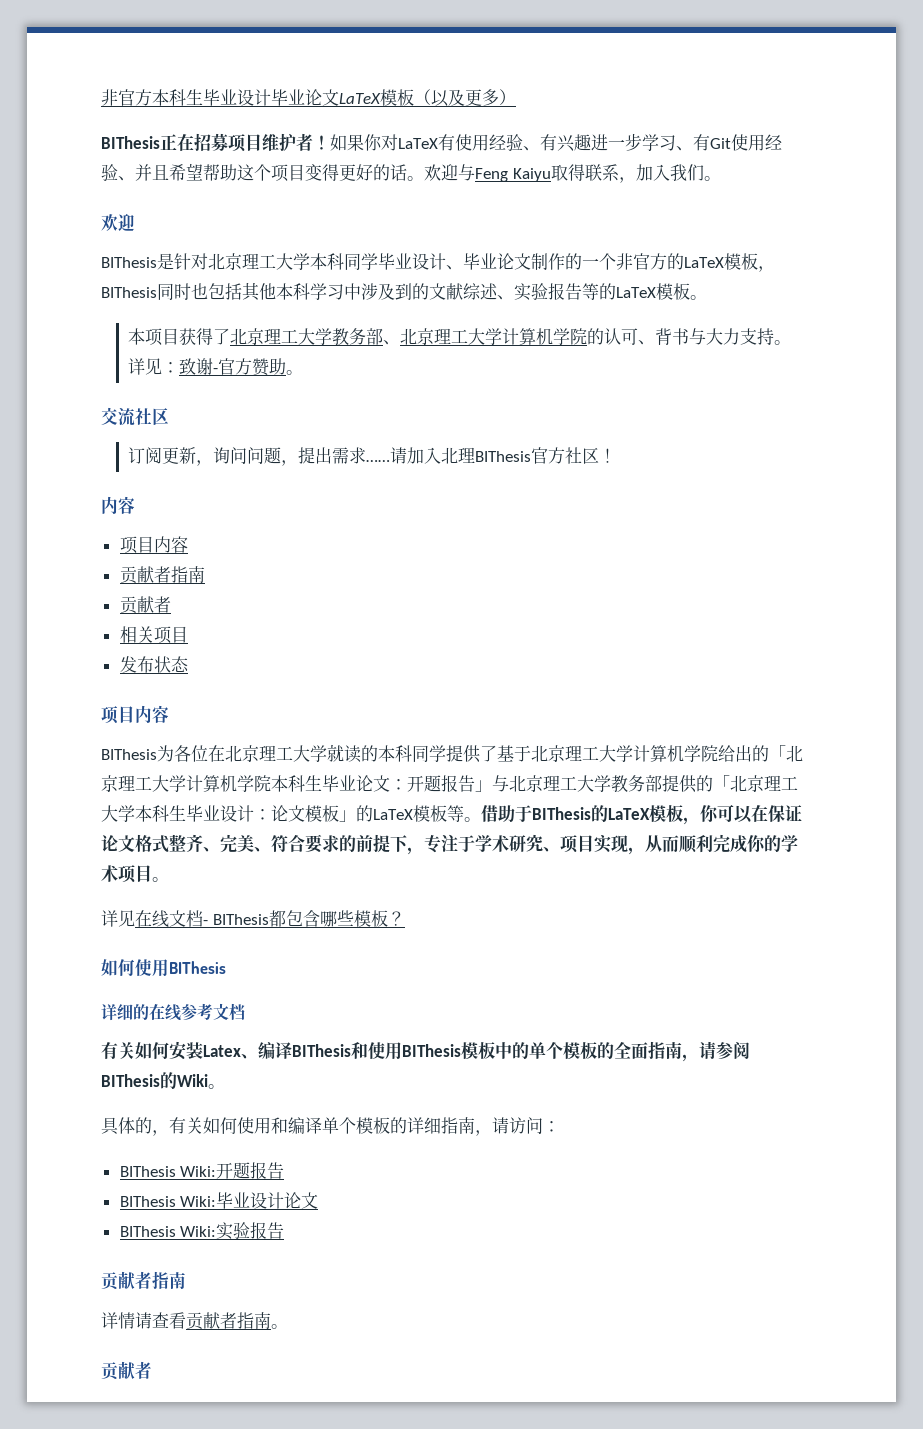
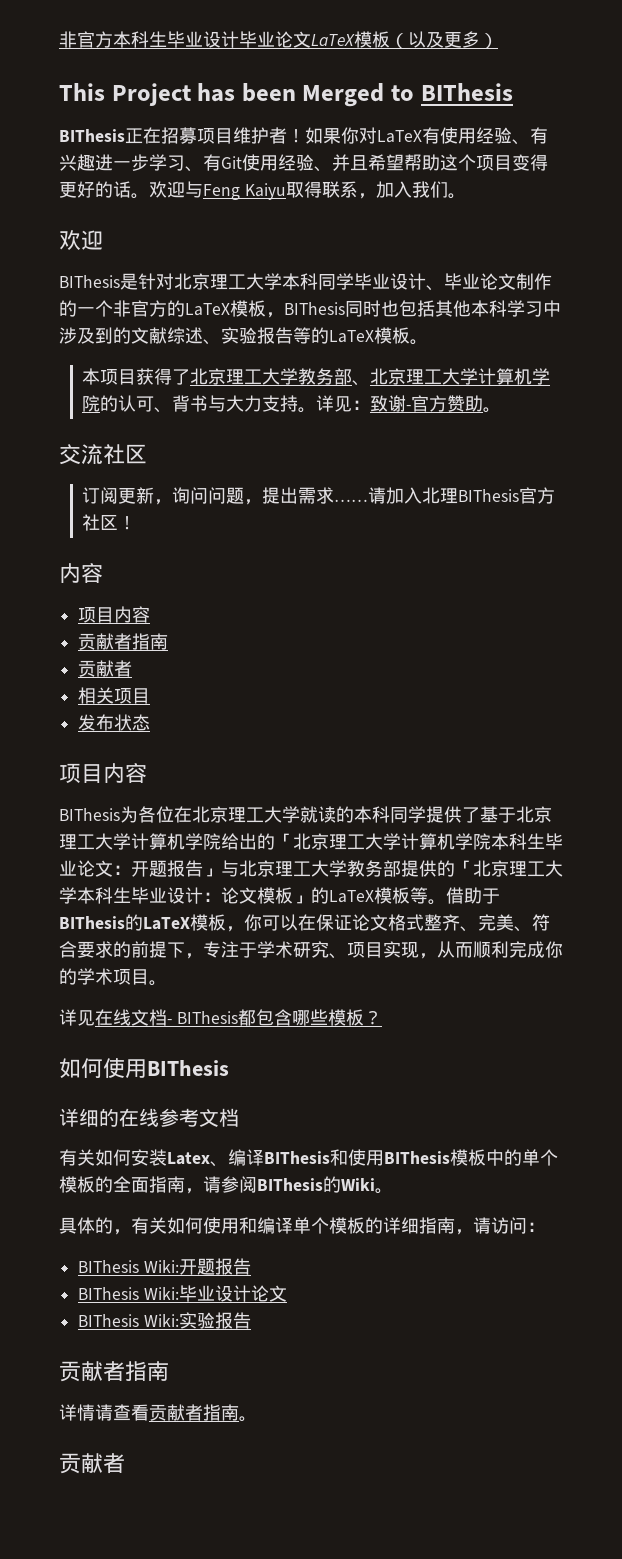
+ This Project has been Merged to BIThesis

